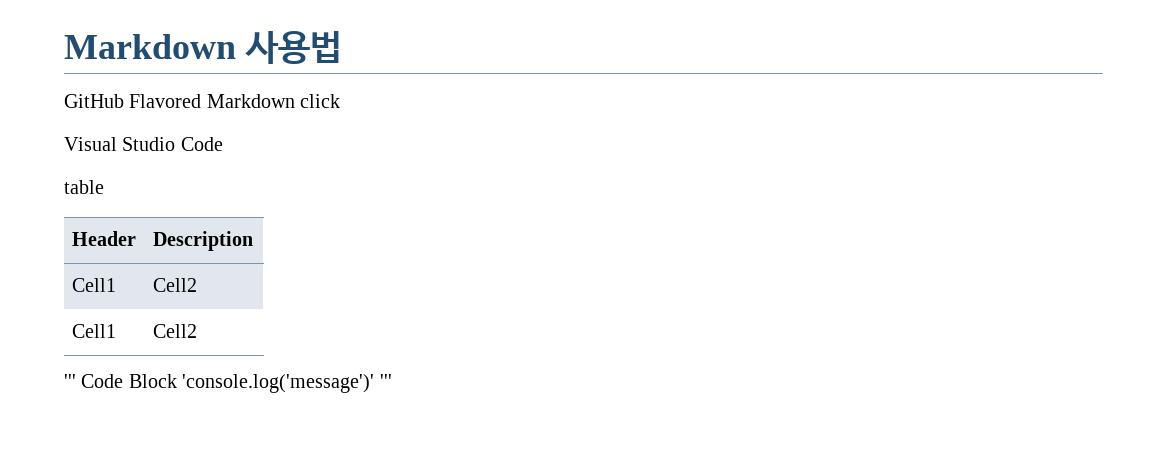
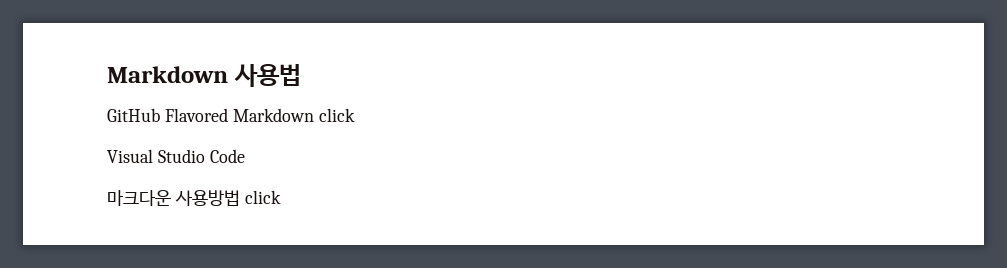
- table
- Header | Description
- Cell1 | Cell2
- Cell1 | Cell2
- ''' Code Block 'console.log('message')' '''
+ 마크다운 사용방법 click

